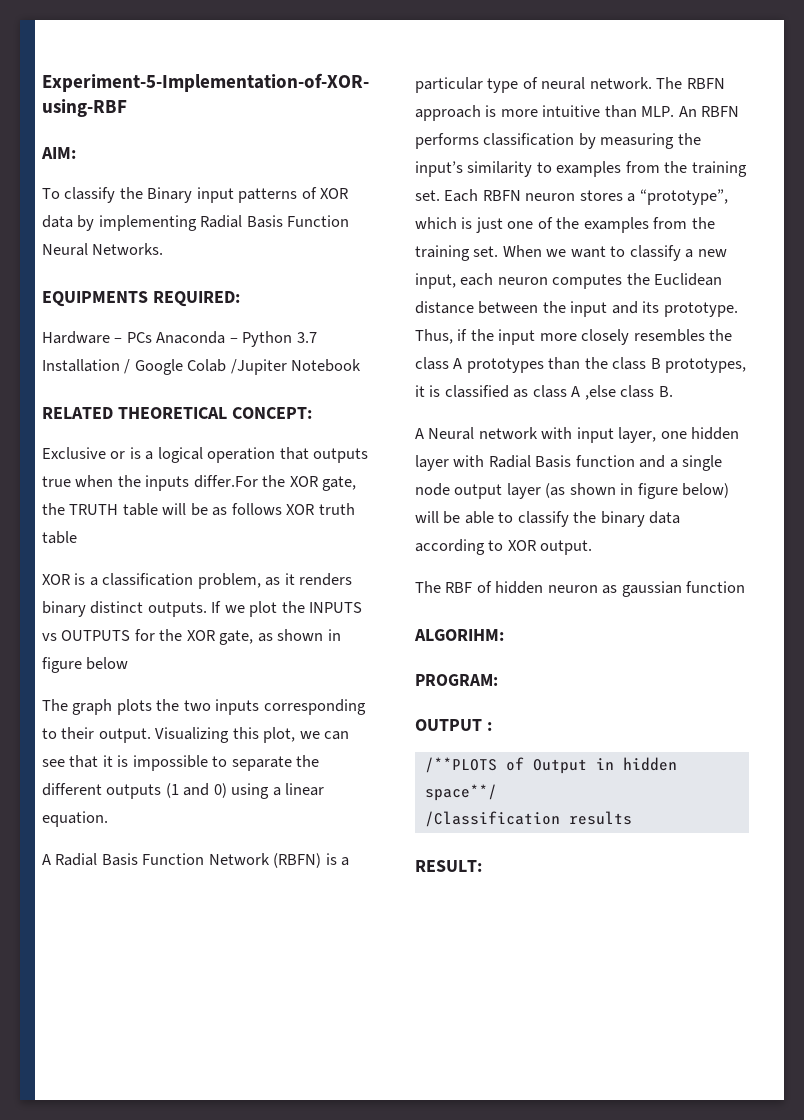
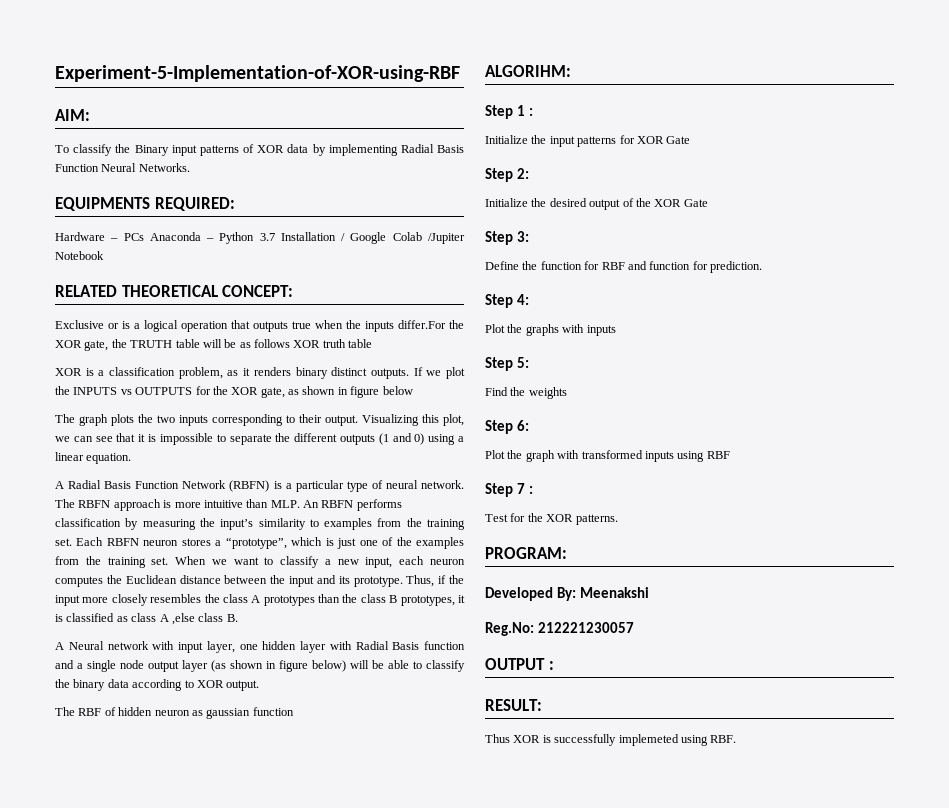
+ Step 1 :
+ Initialize the input patterns for XOR Gate
+ Step 2:
+ Initialize the desired output of the XOR Gate
+ Step 3:
+ Define the function for RBF and function for prediction.
+ Step 4:
+ Plot the graphs with inputs
+ Step 5:
+ Find the weights
+ Step 6:
+ Plot the graph with transformed inputs using RBF
+ Step 7 :
+ Test for the XOR patterns.
  PROGRAM:
+ Developed By: Meenakshi
+ Reg.No: 212221230057
  OUTPUT :
- /**PLOTS of Output in hidden space**/
- /Classification results
  RESULT:
+ Thus XOR is successfully implemeted using RBF.

